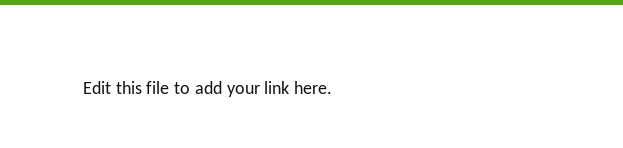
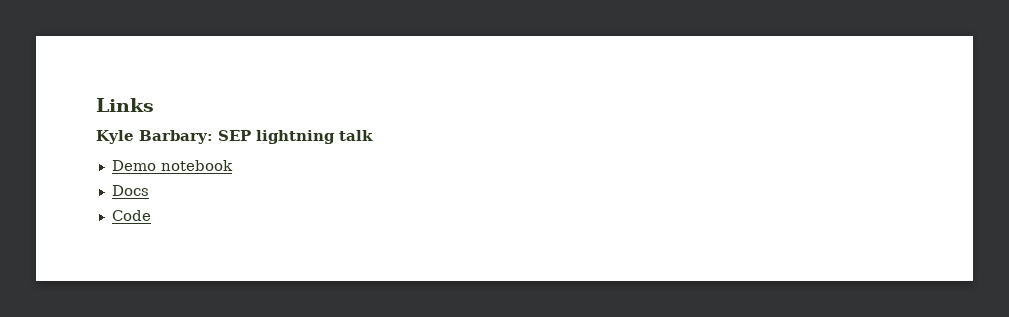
- Edit this file to add your link here.
+ Links
+ Kyle Barbary: SEP lightning talk
+ Demo notebook
+ Docs
+ Code

